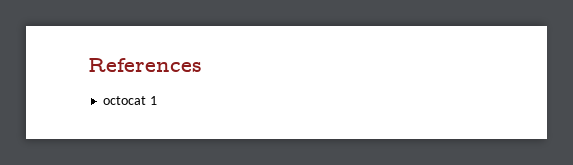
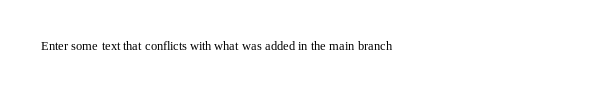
- References
- octocat 1
+ Enter some text that conflicts with what was added in the main branch

